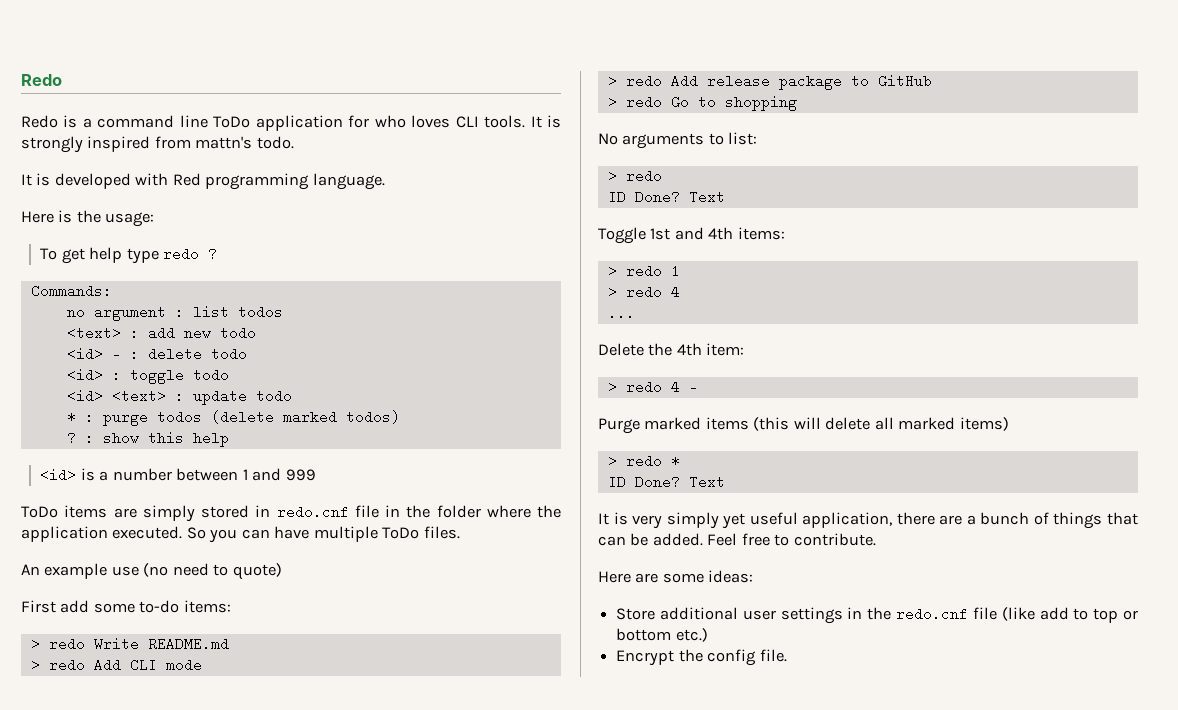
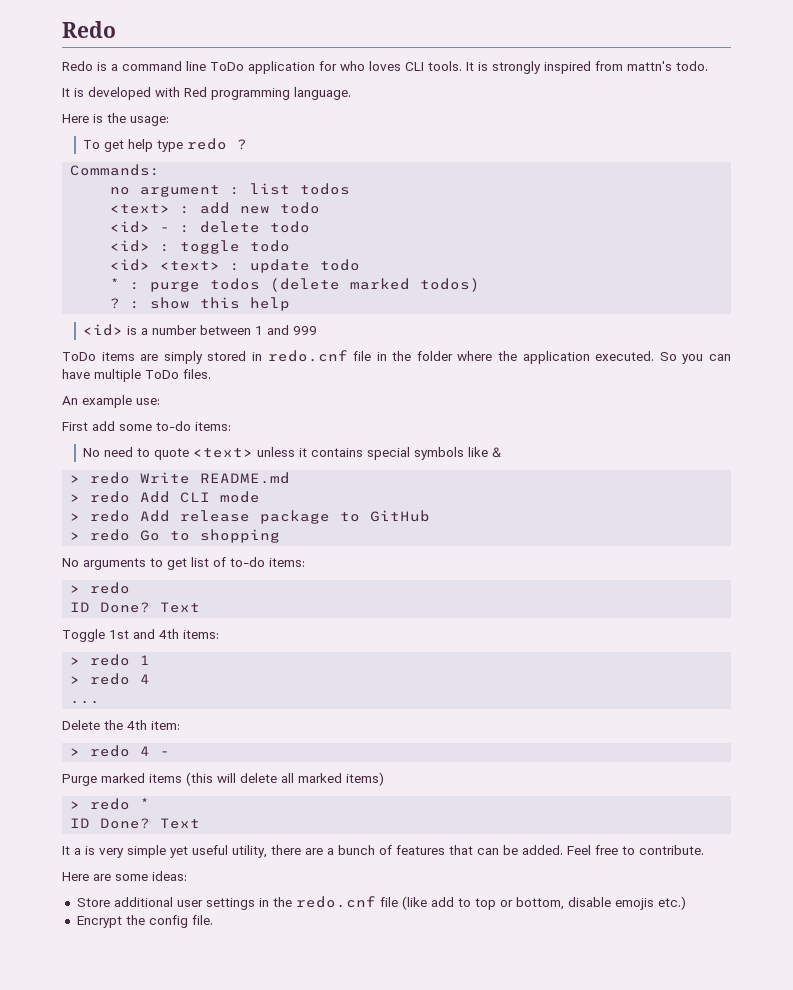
- An example use (no need to quote)
+ An example use:
+ No need to quote <text> unless it contains special symbols like &
- No arguments to list:
+ No arguments to get list of to-do items:
- It is very simply yet useful application, there are a bunch of things that can be added.
+ It a is very simple yet useful utility, there are a bunch of features that can be added.
- Store additional user settings in the redo.cnf file (like add to top or bottom etc.)
+ Store additional user settings in the redo.cnf file (like add to top or bottom, disable emojis etc.)

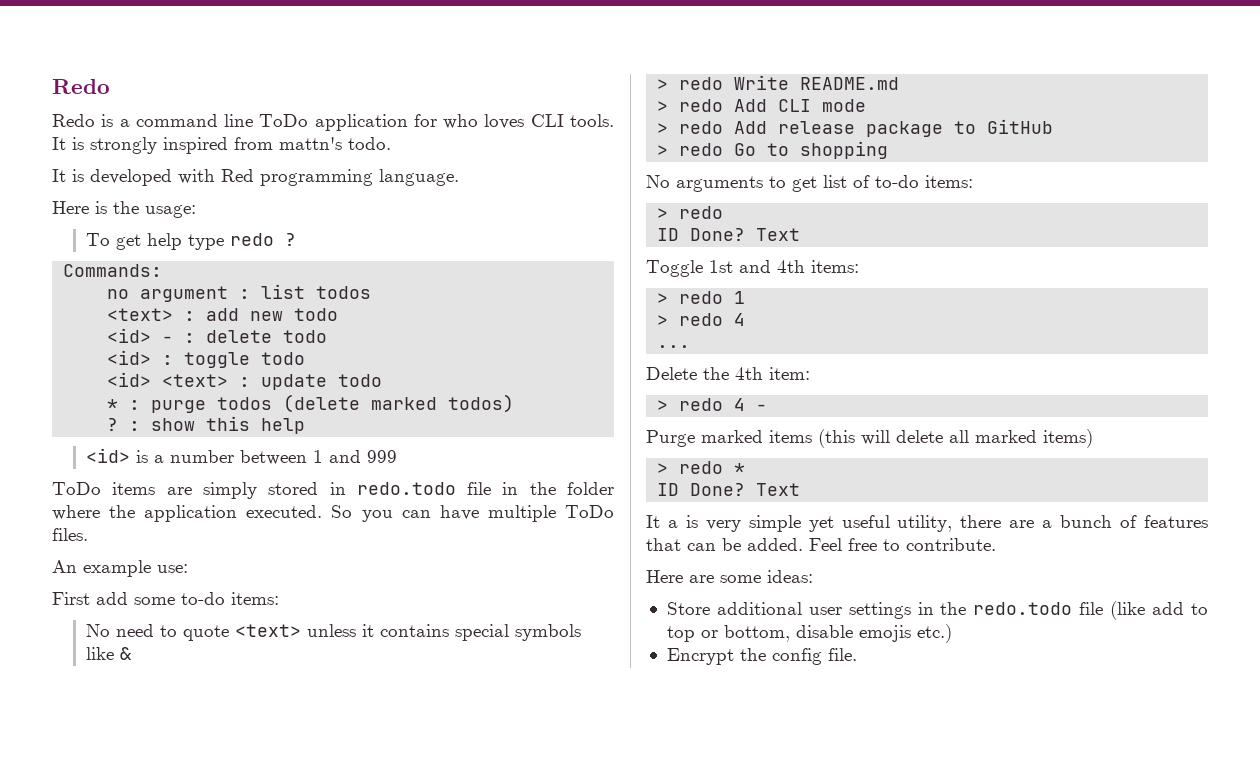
- ToDo items are simply stored in redo.cnf file in the folder where the application executed.
+ ToDo items are simply stored in redo.todo file in the folder where the application executed.
- Store additional user settings in the redo.cnf file (like add to top or bottom, disable emojis etc.)
+ Store additional user settings in the redo.todo file (like add to top or bottom, disable emojis etc.)

